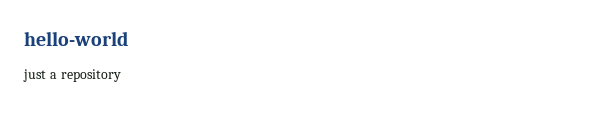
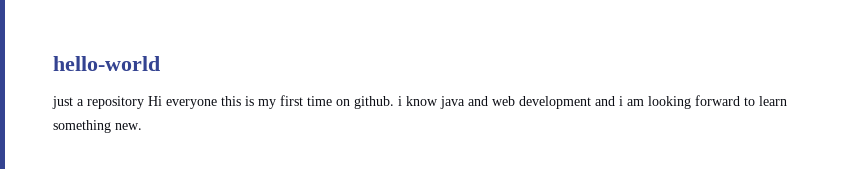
- just a repository
+ just a repository Hi everyone this is my first time on github. i know java and web development and i am looking forward to learn something new.

